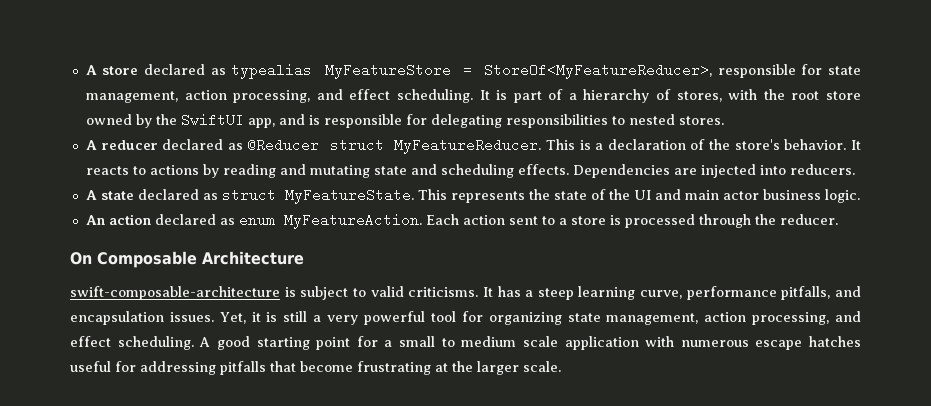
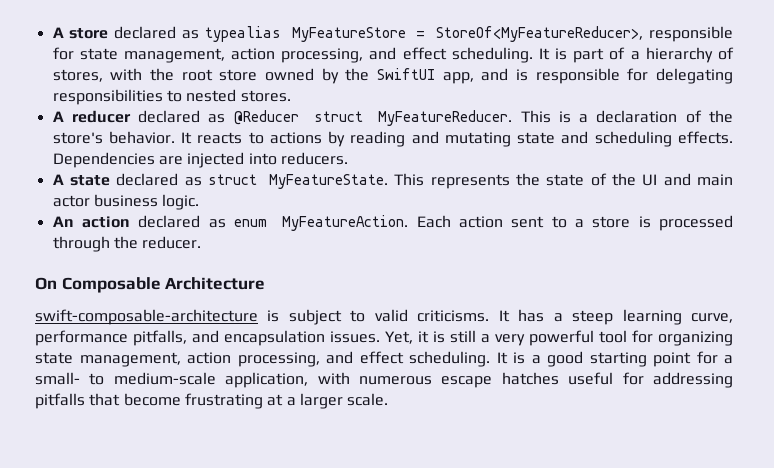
- A good starting point for a small to medium scale application with numerous escape hatches useful for addressing pitfalls that become frustrating at the larger scale.
+ It is a good starting point for a small- to medium-scale application, with numerous escape hatches useful for addressing pitfalls that become frustrating at a larger scale.

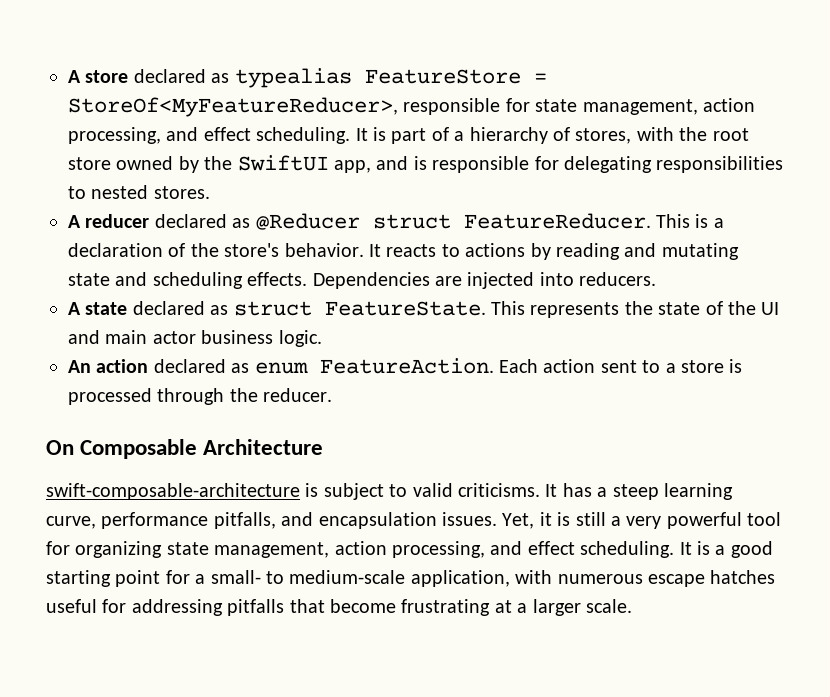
- A store declared as typealias MyFeatureStore = StoreOf<MyFeatureReducer>, responsible for state management, action processing, and effect scheduling.
+ A store declared as typealias FeatureStore = StoreOf<MyFeatureReducer>, responsible for state management, action processing, and effect scheduling.
- A reducer declared as @Reducer struct MyFeatureReducer.
+ A reducer declared as @Reducer struct FeatureReducer.
- A state declared as struct MyFeatureState.
+ A state declared as struct FeatureState.
- An action declared as enum MyFeatureAction.
+ An action declared as enum FeatureAction.

